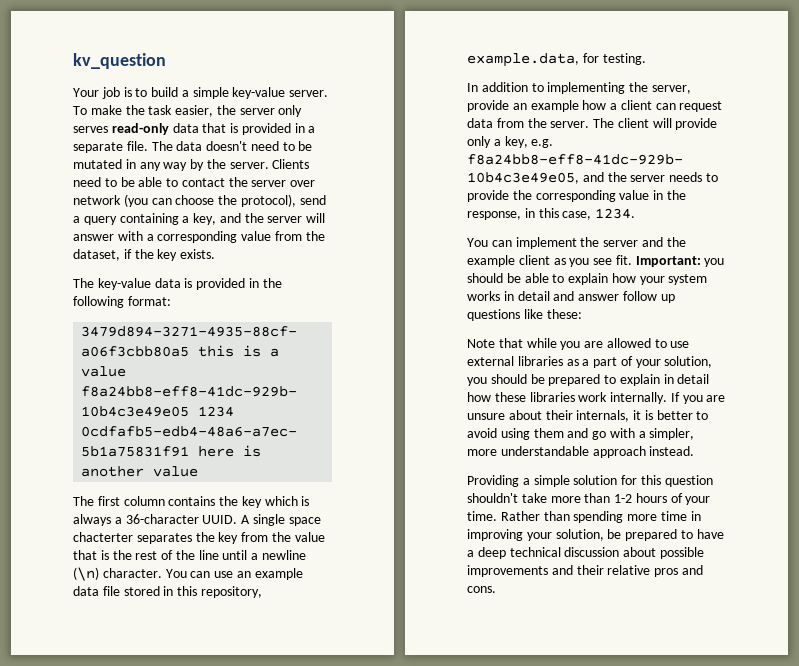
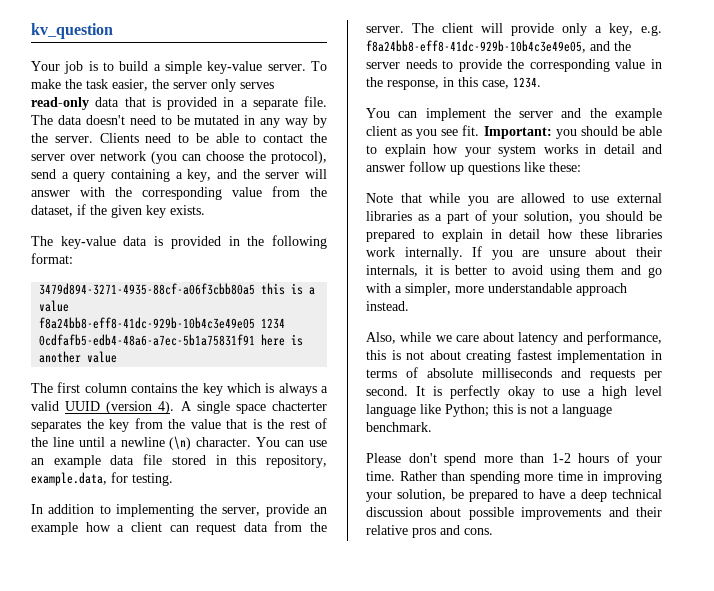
- Clients need to be able to contact the server over network (you can choose the protocol), send a query containing a key, and the server will answer with a corresponding value from the dataset, if the key exists.
+ Clients need to be able to contact the server over network (you can choose the protocol), send a query containing a key, and the server will answer with the corresponding value from the dataset, if the given key exists.
- The first column contains the key which is always a 36-character UUID.
+ The first column contains the key which is always a valid UUID (version 4).
- Providing a simple solution for this question shouldn't take more than 1-2 hours of your time.
+ Also, while we care about latency and performance, this is not about creating fastest implementation in terms of absolute milliseconds and requests per second. It is perfectly okay to use a high level language like Python; this is not a language benchmark.
+ Please don't spend more than 1-2 hours of your time.

